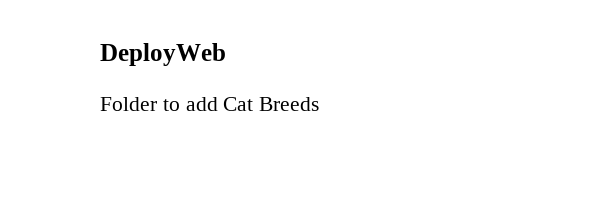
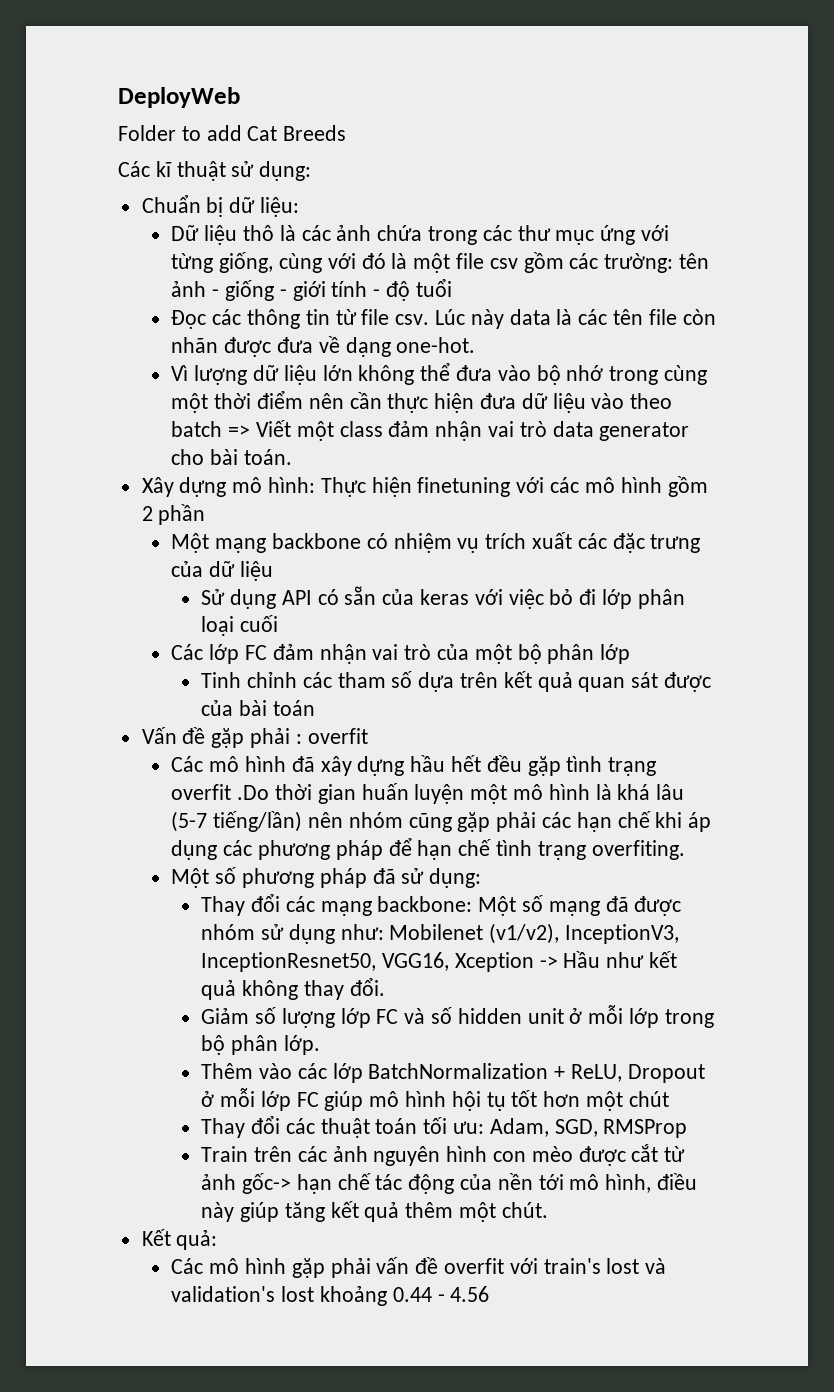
+ Các kĩ thuật sử dụng:
+ Chuẩn bị dữ liệu:
+ Dữ liệu thô là các ảnh chứa trong các thư mục ứng với từng giống, cùng với đó là một file csv gồm các trường: tên ảnh - giống - giới tính - độ tuổi
+ Đọc các thông tin từ file csv. Lúc này data là các tên file còn nhãn được đưa về dạng one-hot.
+ Vì lượng dữ liệu lớn không thể đưa vào bộ nhớ trong cùng một thời điểm nên cần thực hiện đưa dữ liệu vào theo batch => Viết một class đảm nhận vai trò data generator cho bài toán.
+ Xây dựng mô hình: Thực hiện finetuning với các mô hình gồm 2 phần
+ Một mạng backbone có nhiệm vụ trích xuất các đặc trưng của dữ liệu
+ Sử dụng API có sẵn của keras với việc bỏ đi lớp phân loại cuối
+ Các lớp FC đảm nhận vai trò của một bộ phân lớp
+ Tinh chỉnh các tham số dựa trên kết quả quan sát được của bài toán
+ Vấn đề gặp phải : overfit
+ Các mô hình đã xây dựng hầu hết đều gặp tình trạng overfit .Do thời gian huấn luyện một mô hình là khá lâu (5-7 tiếng/lần) nên nhóm cũng gặp phải các hạn chế khi áp dụng các phương pháp để hạn chế tình trạng overfiting.
+ Một số phương pháp đã sử dụng:
+ Thay đổi các mạng backbone: Một số mạng đã được nhóm sử dụng như: Mobilenet (v1/v2), InceptionV3, InceptionResnet50, VGG16, Xception -> Hầu như kết quả không thay đổi.
+ Giảm số lượng lớp FC và số hidden unit ở mỗi lớp trong bộ phân lớp.
+ Thêm vào các lớp BatchNormalization + ReLU, Dropout ở mỗi lớp FC giúp mô hình hội tụ tốt hơn một chút
+ Thay đổi các thuật toán tối ưu: Adam, SGD, RMSProp
+ Train trên các ảnh nguyên hình con mèo được cắt từ ảnh gốc-> hạn chế tác động của nền tới mô hình, điều này giúp tăng kết quả thêm một chút.
+ Kết quả:
+ Các mô hình gặp phải vấn đề overfit với train's lost và validation's lost khoảng 0.44 - 4.56

